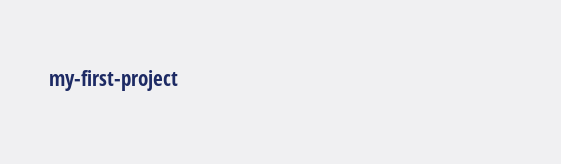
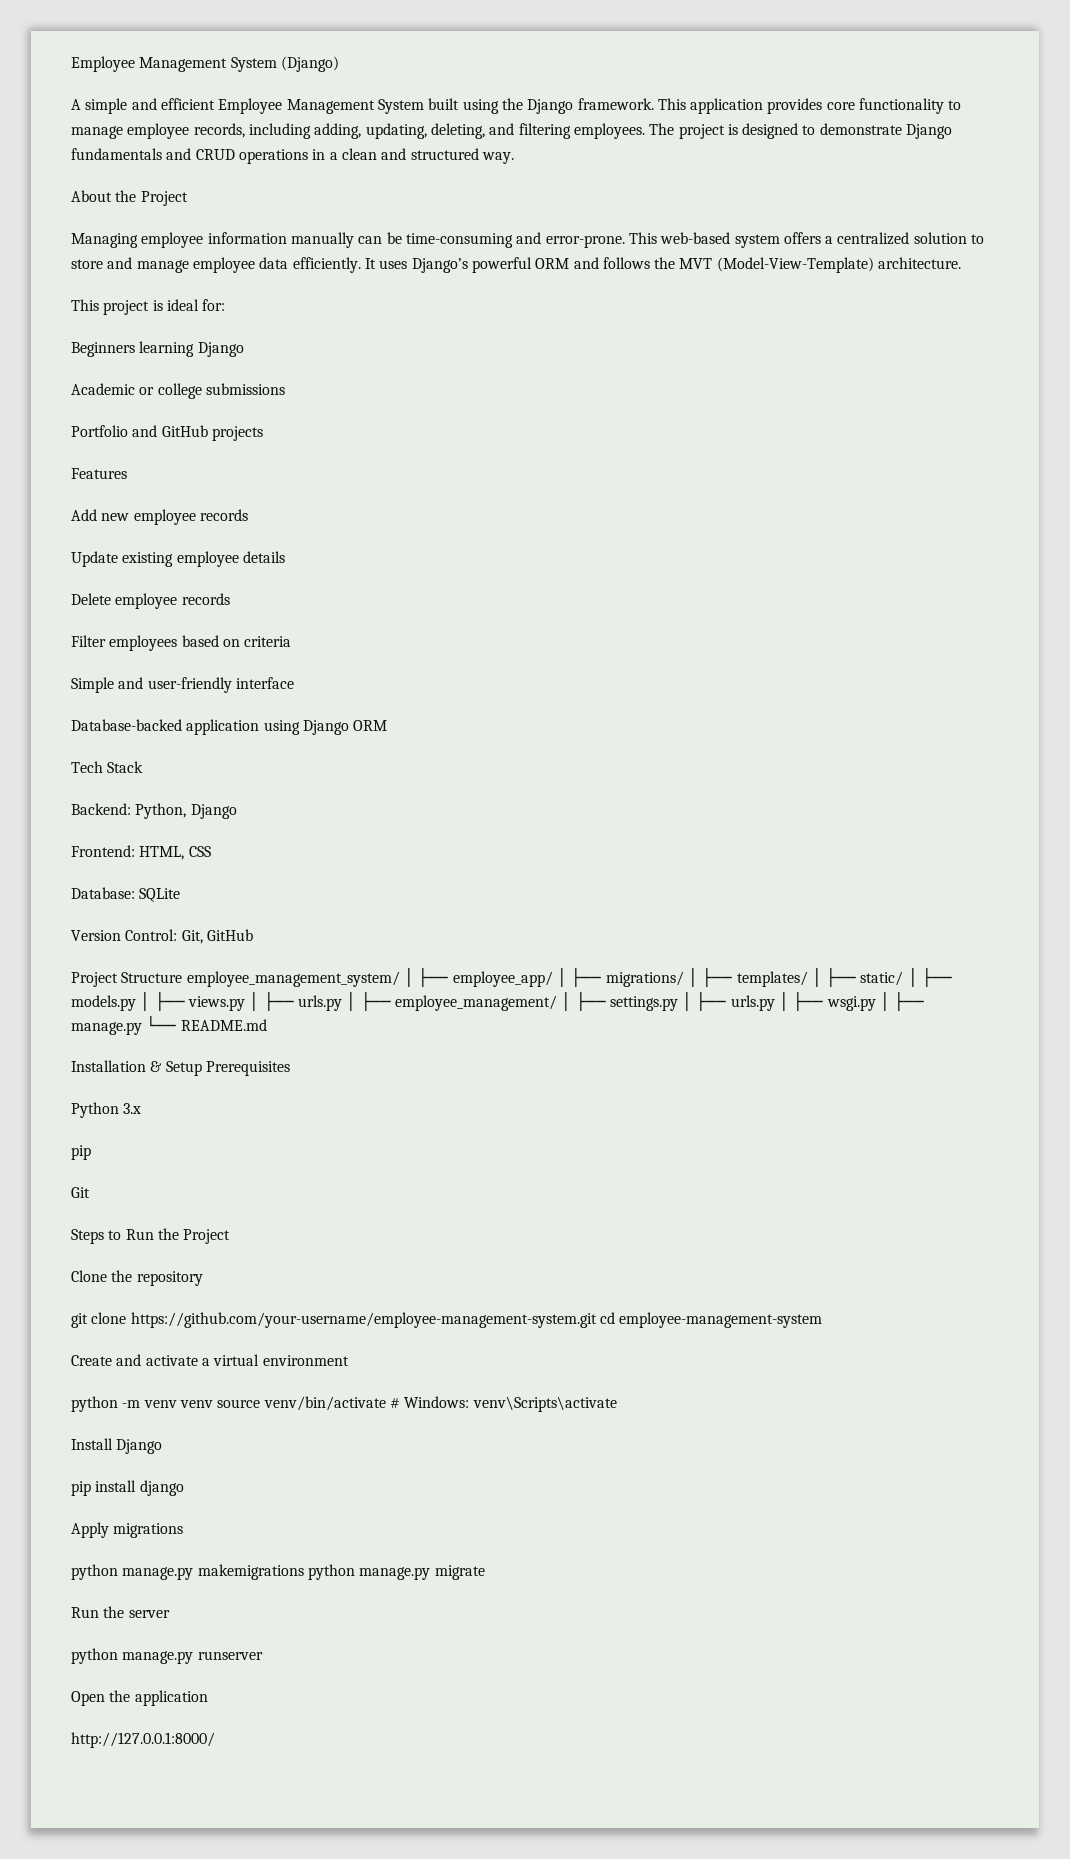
- my-first-project
+ Employee Management System (Django)
+ A simple and efficient Employee Management System built using the Django framework. This application provides core functionality to manage employee records, including adding, updating, deleting, and filtering employees. The project is designed to demonstrate Django fundamentals and CRUD operations in a clean and structured way.
+ About the Project
+ Managing employee information manually can be time-consuming and error-prone. This web-based system offers a centralized solution to store and manage employee data efficiently. It uses Django’s powerful ORM and follows the MVT (Model-View-Template) architecture.
+ This project is ideal for:
+ Beginners learning Django
+ Academic or college submissions
+ Portfolio and GitHub projects
+ Features
+ Add new employee records
+ Update existing employee details
+ Delete employee records
+ Filter employees based on criteria
+ Simple and user-friendly interface
+ Database-backed application using Django ORM
+ Tech Stack
+ Backend: Python, Django
+ Frontend: HTML, CSS
+ Database: SQLite
+ Version Control: Git, GitHub
+ Project Structure employee_management_system/ │ ├── employee_app/ │ ├── migrations/ │ ├── templates/ │ ├── static/ │ ├── models.py │ ├── views.py │ ├── urls.py │ ├── employee_management/ │ ├── settings.py │ ├── urls.py │ ├── wsgi.py │ ├── manage.py └── README.md
+ Installation & Setup Prerequisites
+ Python 3.x
+ pip
+ Git
+ Steps to Run the Project
+ Clone the repository
+ git clone https://github.com/your-username/employee-management-system.git cd employee-management-system
+ Create and activate a virtual environment
+ python -m venv venv source venv/bin/activate # Windows: venv\Scripts\activate
+ Install Django
+ pip install django
+ Apply migrations
+ python manage.py makemigrations python manage.py migrate
+ Run the server
+ python manage.py runserver
+ Open the application
+ http://127.0.0.1:8000/

